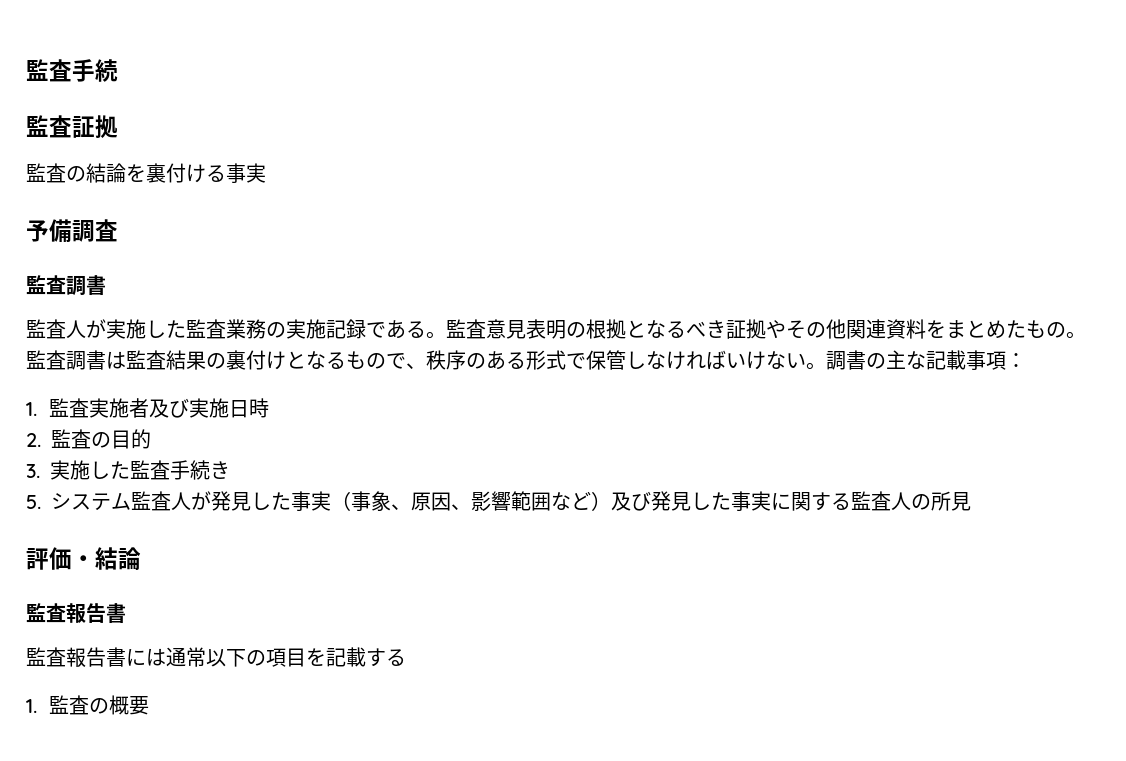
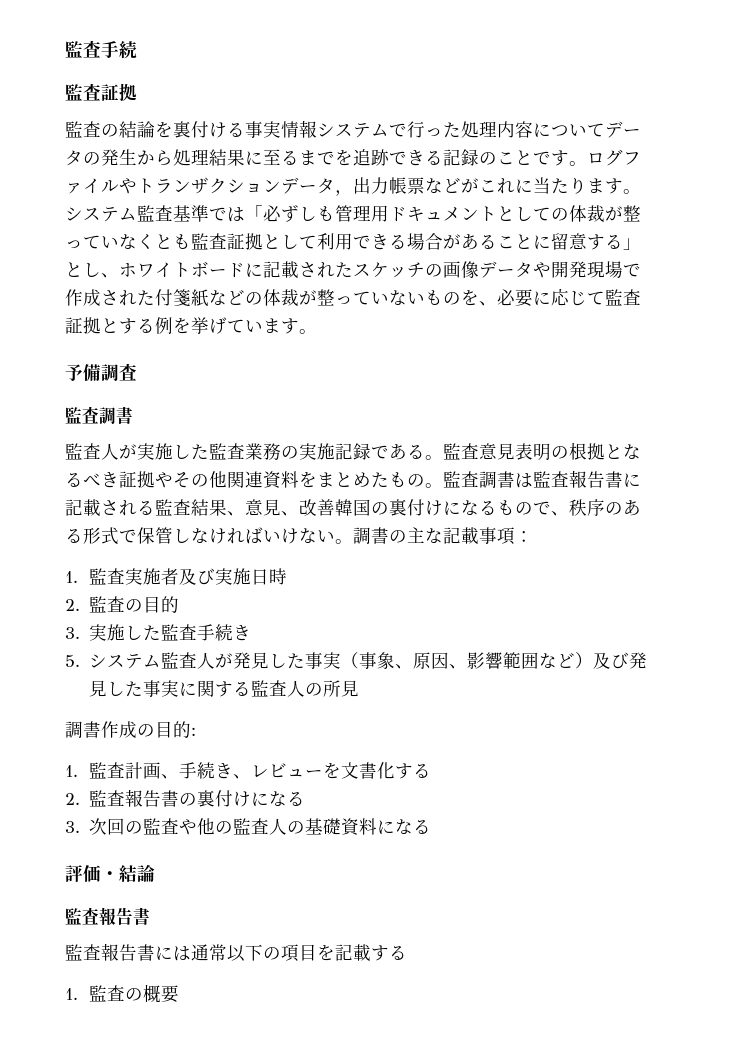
- 監査の結論を裏付ける事実
+ 監査の結論を裏付ける事実情報システムで行った処理内容についてデータの発生から処理結果に至るまでを追跡できる記録のことです。ログファイルやトランザクションデータ，出力帳票などがこれに当たります。システム監査基準では「必ずしも管理用ドキュメントとしての体裁が整っていなくとも監査証拠として利用できる場合があることに留意する」とし、ホワイトボードに記載されたスケッチの画像データや開発現場で作成された付箋紙などの体裁が整っていないものを、必要に応じて監査証拠とする例を挙げています。
- 監査調書は監査結果の裏付けとなるもので、秩序のある形式で保管しなければいけない。
+ 監査調書は監査報告書に記載される監査結果、意見、改善韓国の裏付けになるもので、秩序のある形式で保管しなければいけない。
+ 調書作成の目的:
+ 1.監査計画、手続き、レビューを文書化する
+ 2.監査報告書の裏付けになる
+ 3.次回の監査や他の監査人の基礎資料になる

